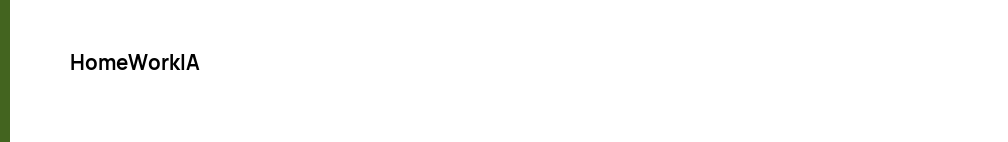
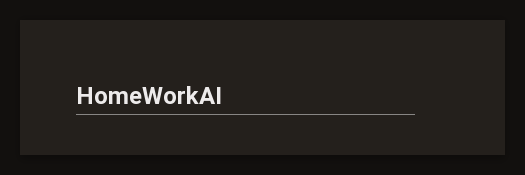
- HomeWorkIA
+ HomeWorkAI

